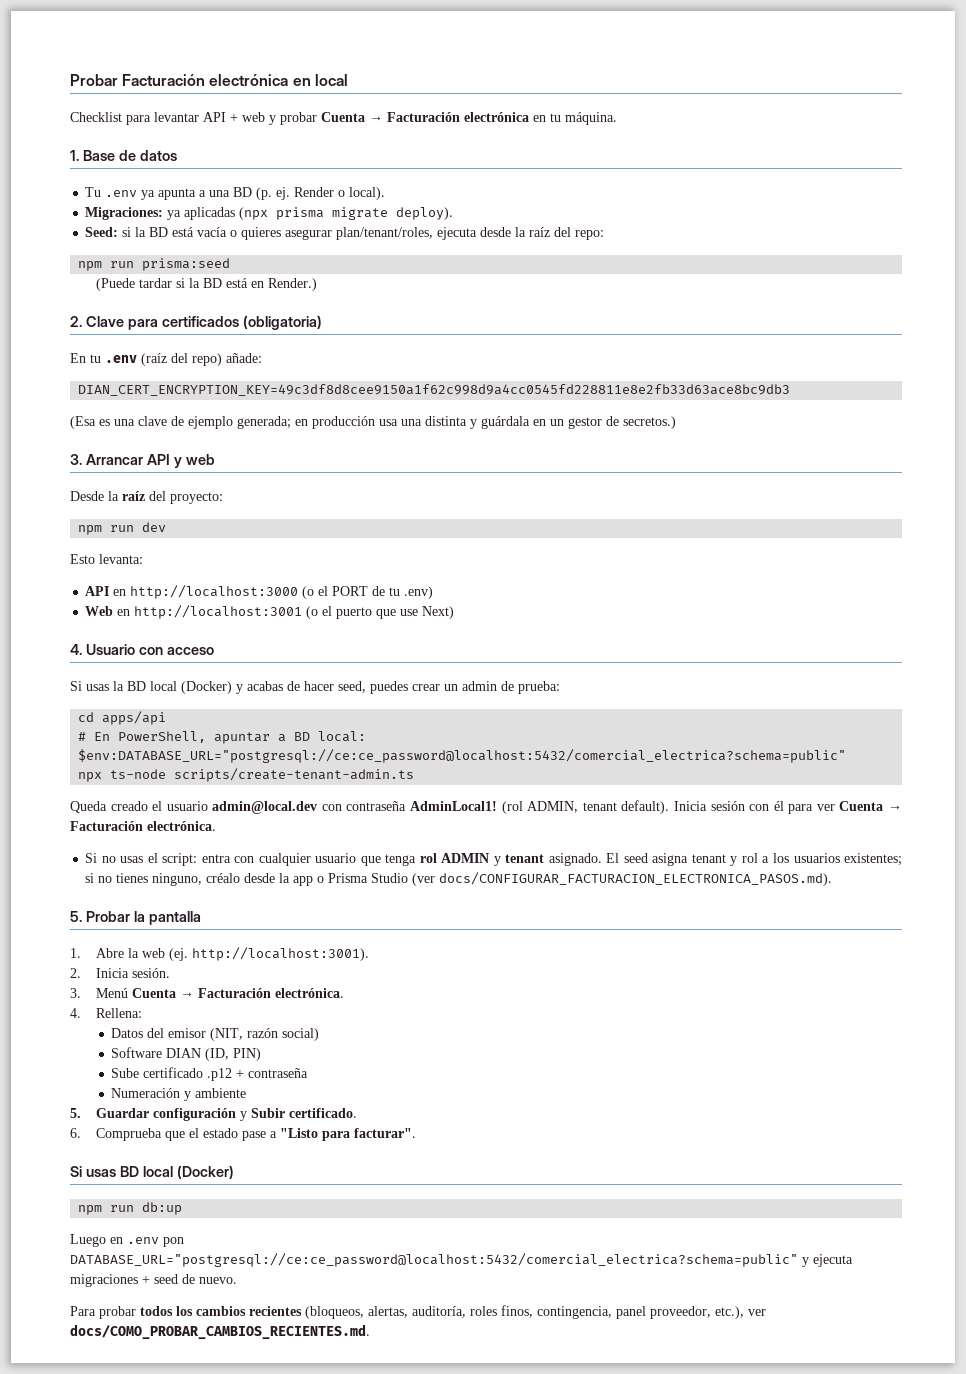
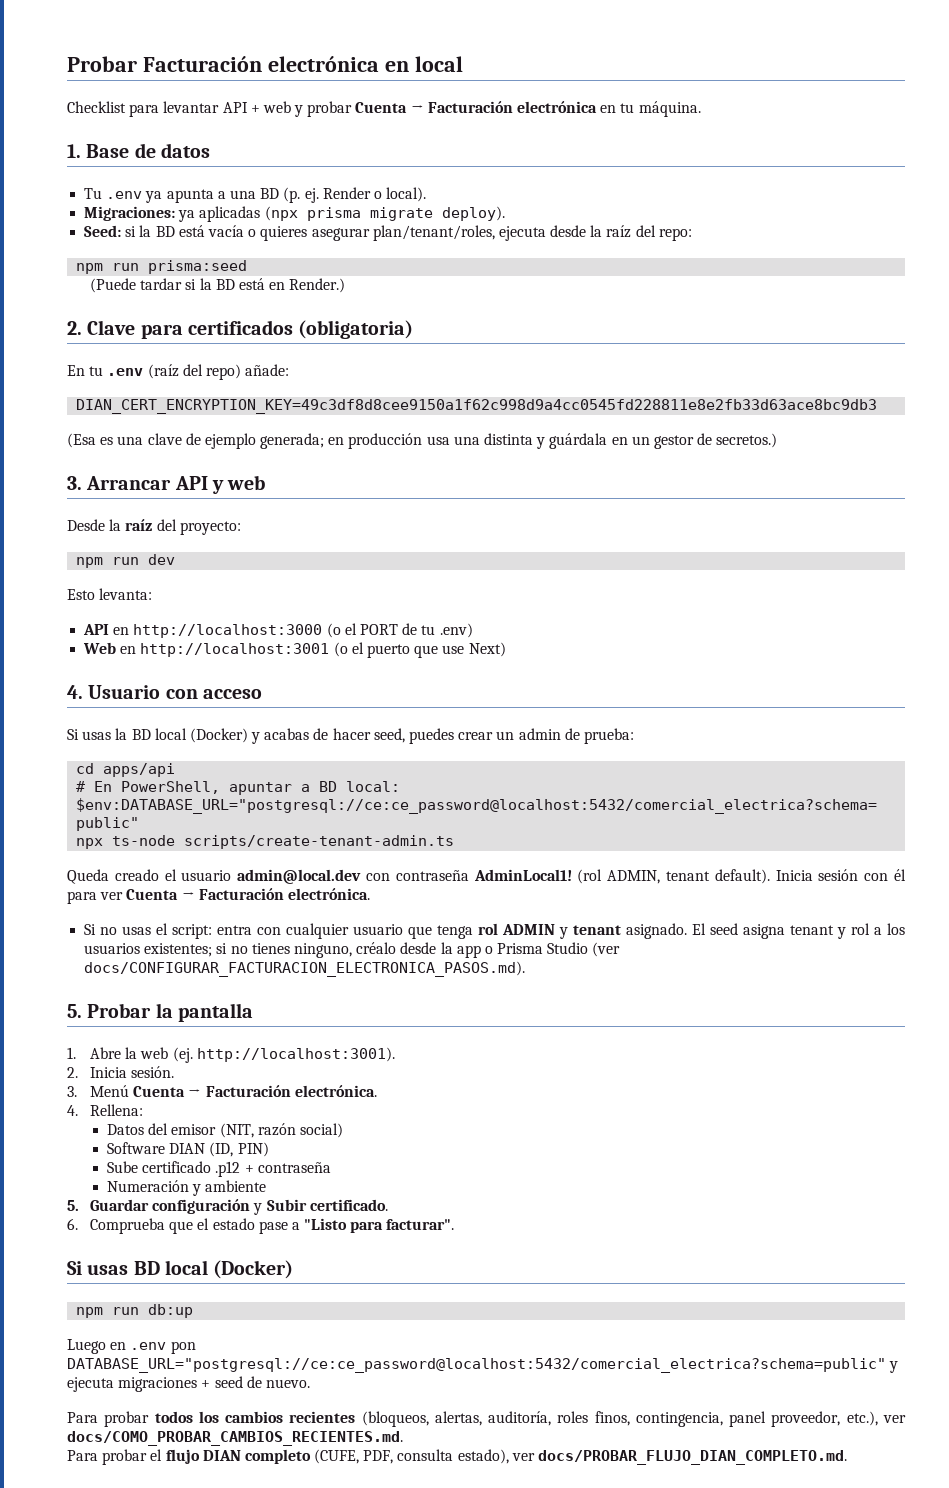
+ Para probar el flujo DIAN completo (CUFE, PDF, consulta estado), ver docs/PROBAR_FLUJO_DIAN_COMPLETO.md.

